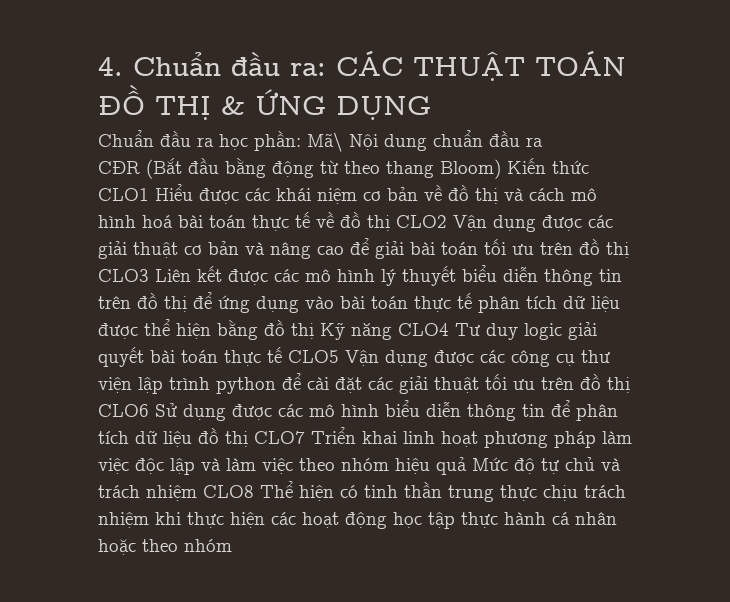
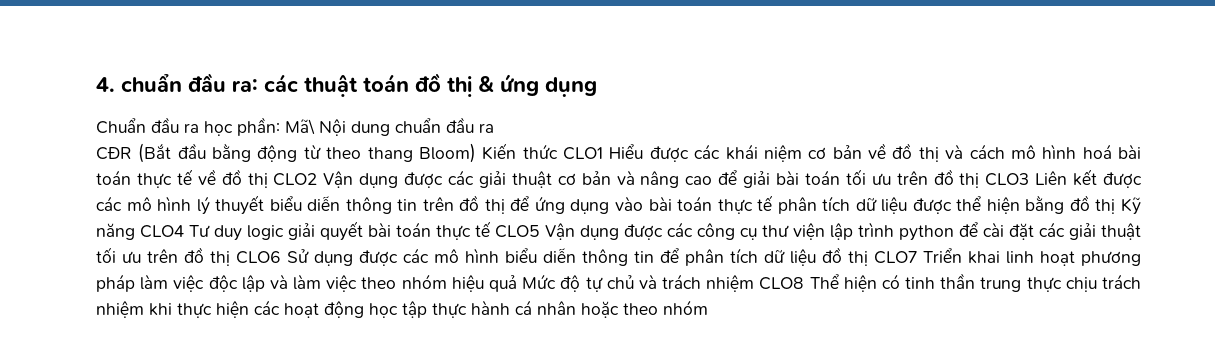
- 4. Chuẩn đầu ra: CÁC THUẬT TOÁN ĐỒ THỊ & ỨNG DỤNG
+ 4. chuẩn đầu ra: các thuật toán đồ thị & ứng dụng

